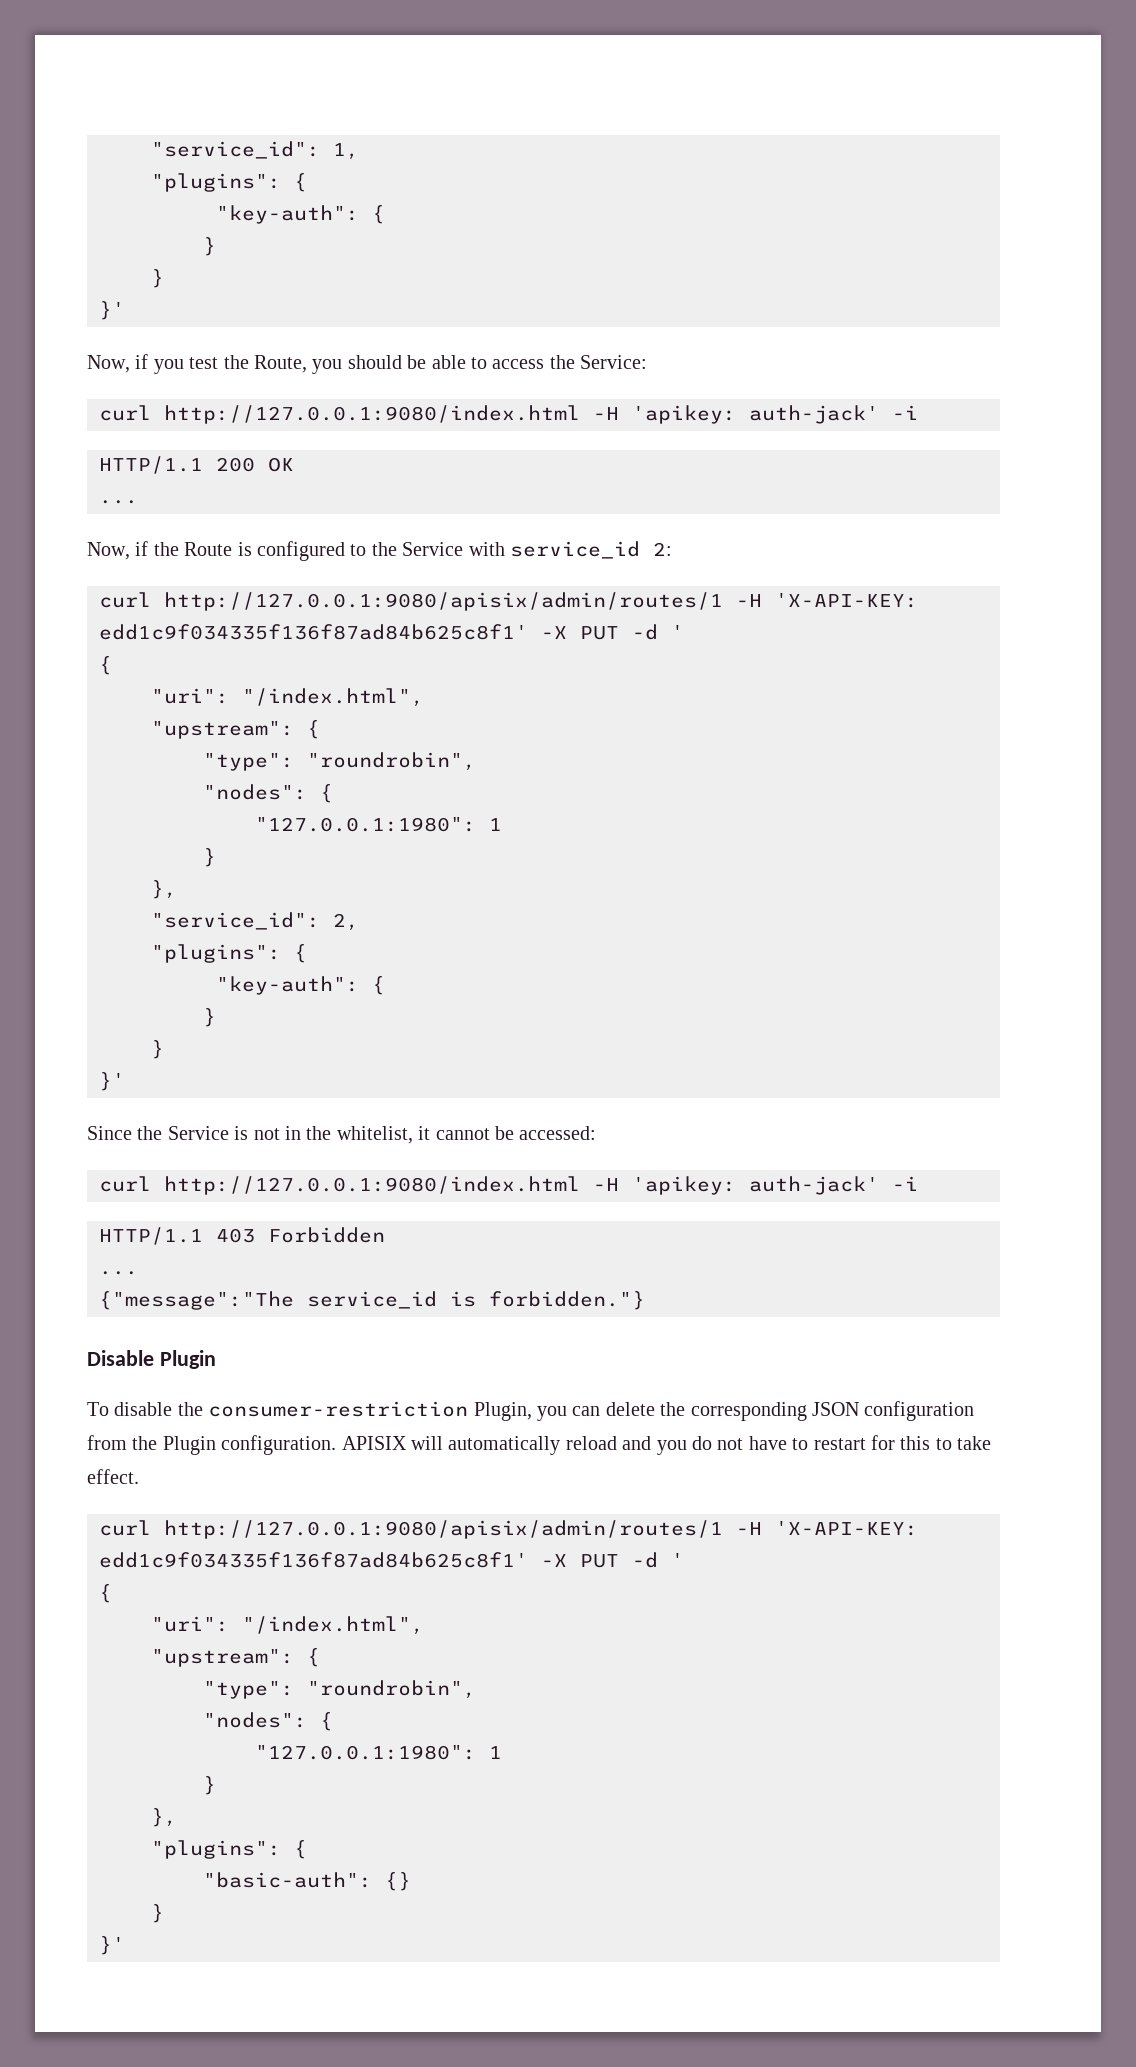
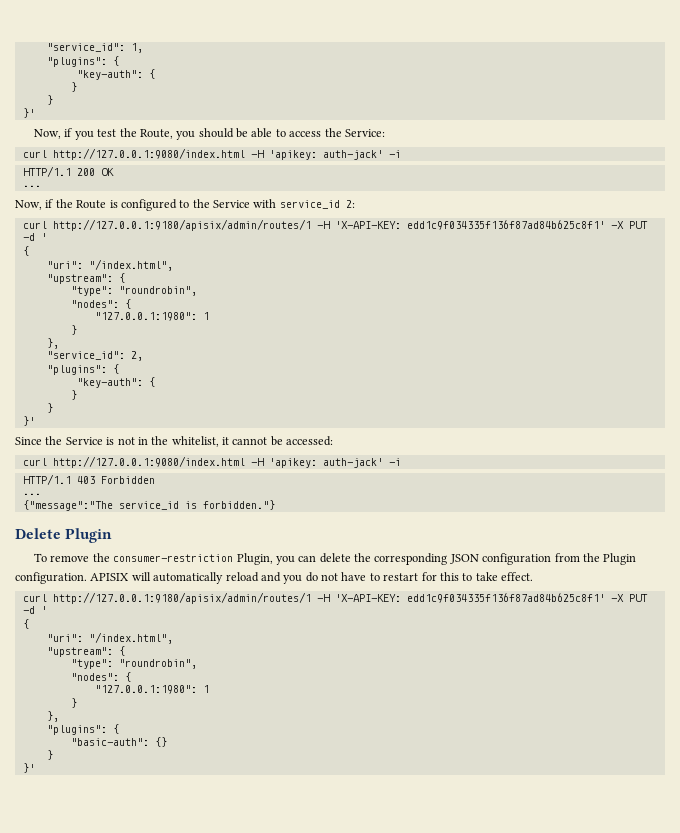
  Now, if the Route is configured to the Service with service_id 2:
- curl http://127.0.0.1:9080/apisix/admin/routes/1 -H 'X-API-KEY: edd1c9f034335f136f87ad84b625c8f1' -X PUT -d '
+ curl http://127.0.0.1:9180/apisix/admin/routes/1 -H 'X-API-KEY: edd1c9f034335f136f87ad84b625c8f1' -X PUT -d '
- Disable Plugin
+ Delete Plugin
- To disable the consumer-restriction Plugin, you can delete the corresponding JSON configuration from the Plugin configuration.
+ To remove the consumer-restriction Plugin, you can delete the corresponding JSON configuration from the Plugin configuration.
  APISIX will automatically reload and you do not have to restart for this to take effect.
- curl http://127.0.0.1:9080/apisix/admin/routes/1 -H 'X-API-KEY: edd1c9f034335f136f87ad84b625c8f1' -X PUT -d '
+ curl http://127.0.0.1:9180/apisix/admin/routes/1 -H 'X-API-KEY: edd1c9f034335f136f87ad84b625c8f1' -X PUT -d '

